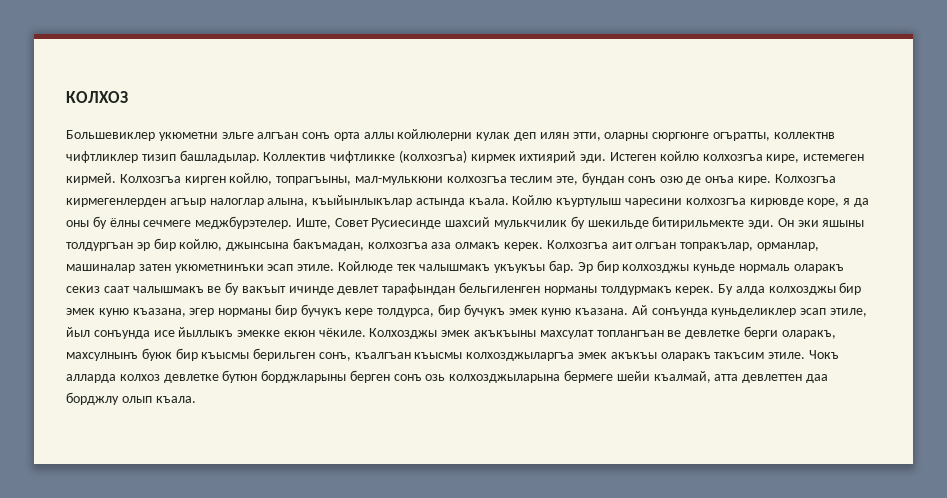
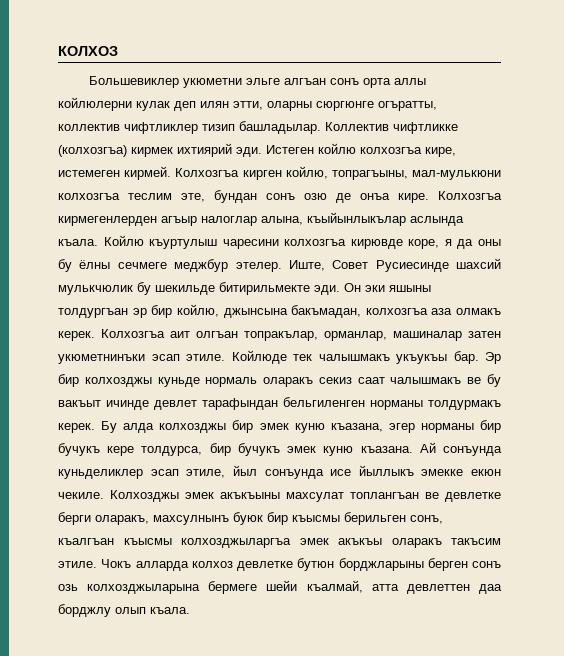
- Большевиклер укюметни эльге алгъан сонъ орта аллы койлюлерни кулак деп илян этти, оларны сюргюнге огъратты, коллектнв чифтликлер тизип башладылар.
+ Большевиклер укюметни эльге алгъан сонъ орта аллы койлюлерни кулак деп илян этти, оларны сюргюнге огъратты, коллектив чифтликлер тизип башладылар.
- Колхозгъа кирмегенлерден агъыр налоглар алына, къыйынлыкълар астында къала.
+ Колхозгъа кирмегенлерден агъыр налоглар алына, къыйынлыкълар аслында къала.
- Койлю къуртулыш чаресини колхозгъа кирювде коре, я да оны бу ёлны сечмеге меджбурэтелер.
+ Койлю къуртулыш чаресини колхозгъа кирювде коре, я да оны бу ёлны сечмеге меджбур этелер.
- Иште, Совет Русиесинде шахсий мулькчилик бу шекильде битирильмекте эди.
+ Иште, Совет Русиесинде шахсий мулькчюлик бу шекильде битирильмекте эди.
- Ай сонъунда куньделиклер эсап этиле, йыл сонъунда исе йыллыкъ эмекке екюн чёкиле.
+ Ай сонъунда куньделиклер эсап этиле, йыл сонъунда исе йыллыкъ эмекке екюн чекиле.

